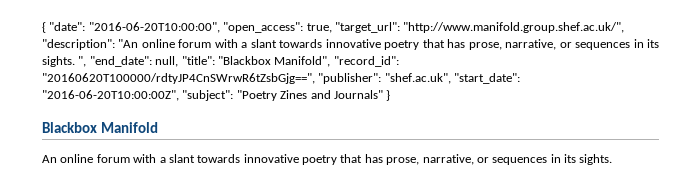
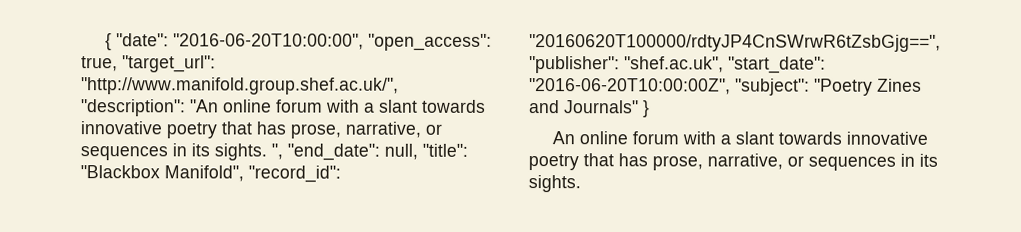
- Blackbox Manifold

